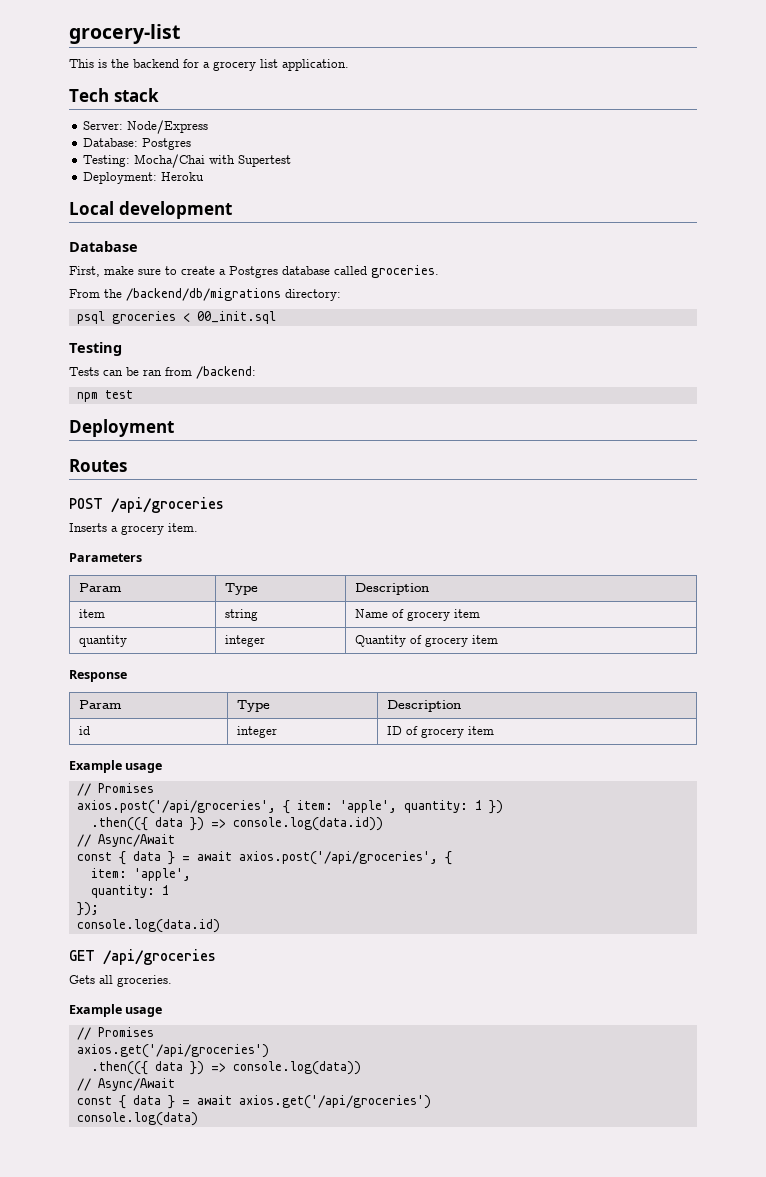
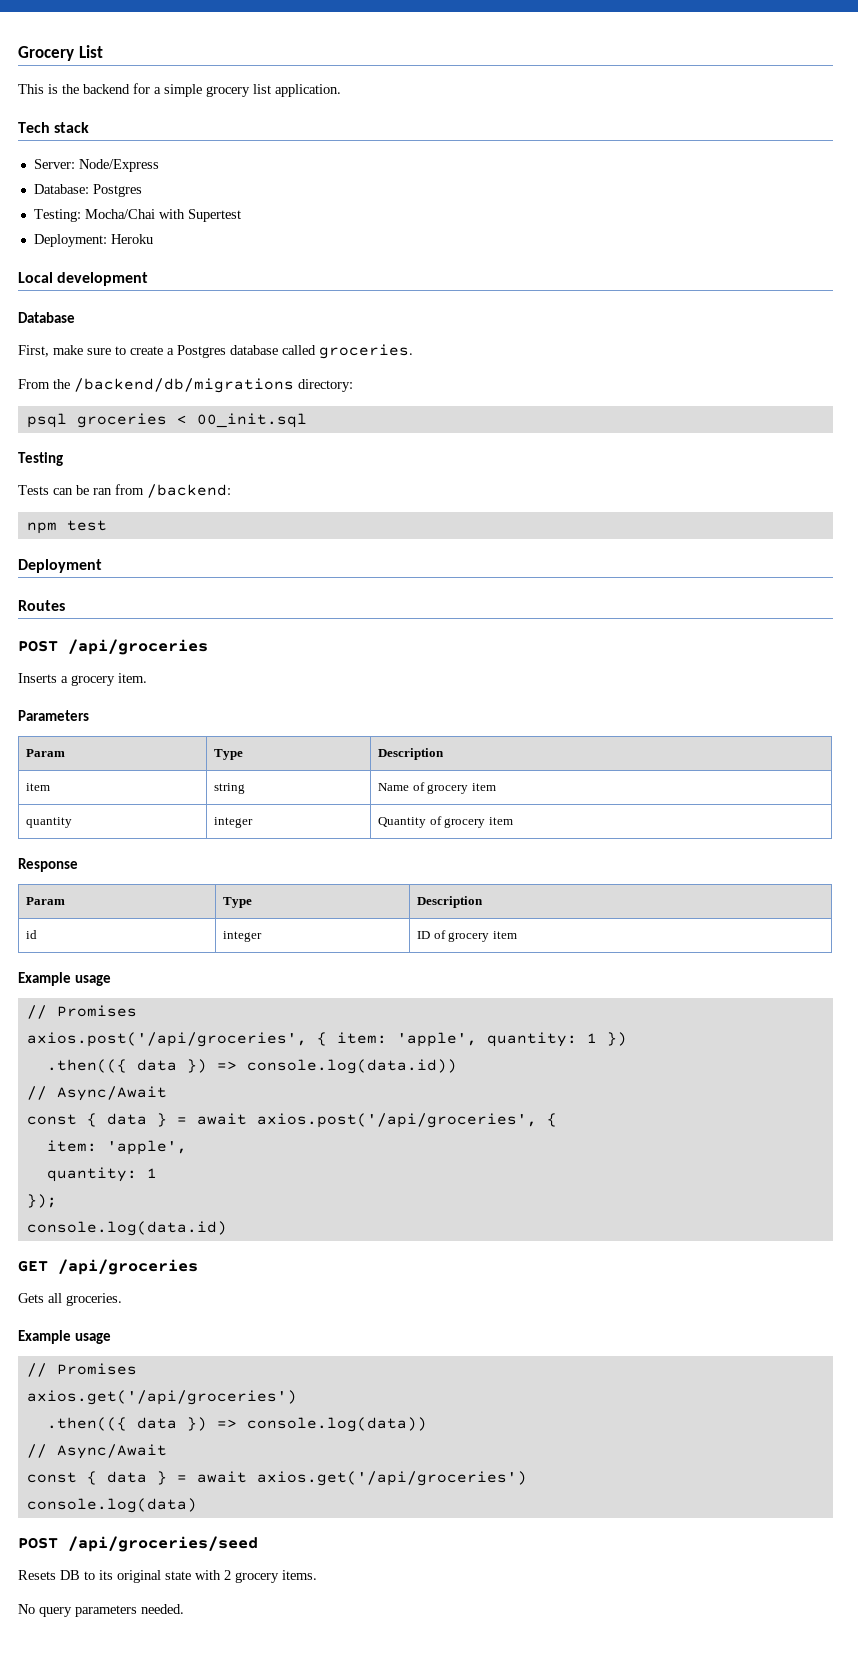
- grocery-list
+ Grocery List
- This is the backend for a grocery list application.
+ This is the backend for a simple grocery list application.
+ POST /api/groceries/seed
+ Resets DB to its original state with 2 grocery items.
+ No query parameters needed.

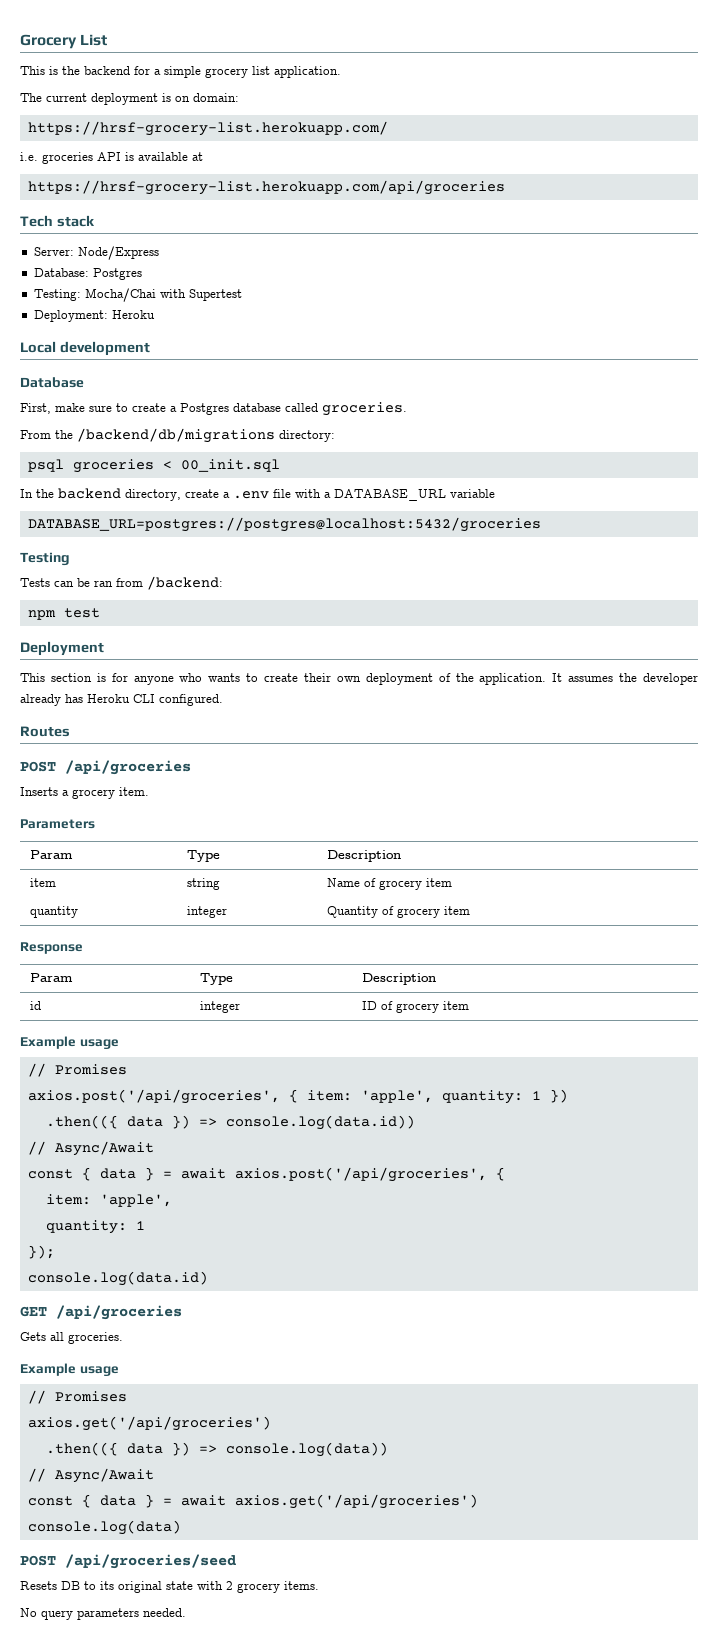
+ The current deployment is on domain:
+ https://hrsf-grocery-list.herokuapp.com/
+ i.e. groceries API is available at
+ https://hrsf-grocery-list.herokuapp.com/api/groceries
+ In the backend directory, create a .env file with a DATABASE_URL variable
+ DATABASE_URL=postgres://postgres@localhost:5432/groceries
+ This section is for anyone who wants to create their own deployment of the application. It assumes the developer already has Heroku CLI configured.

